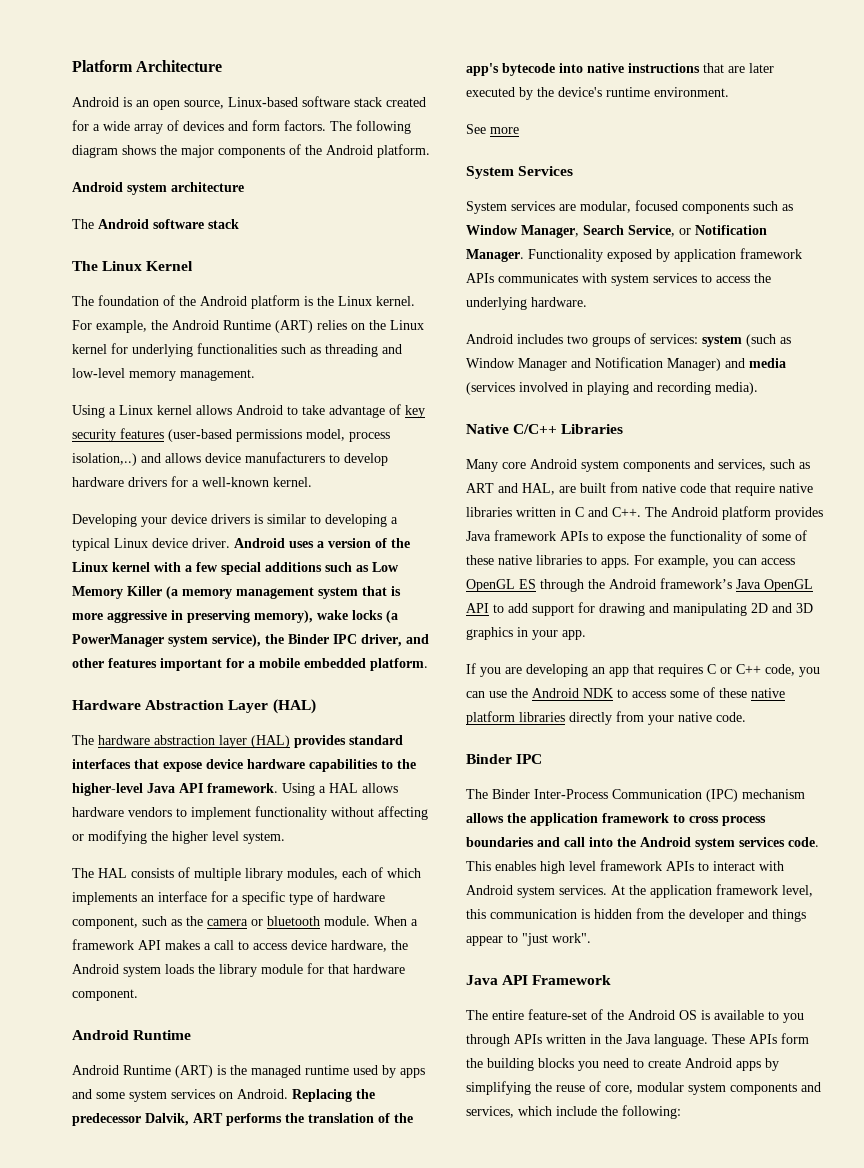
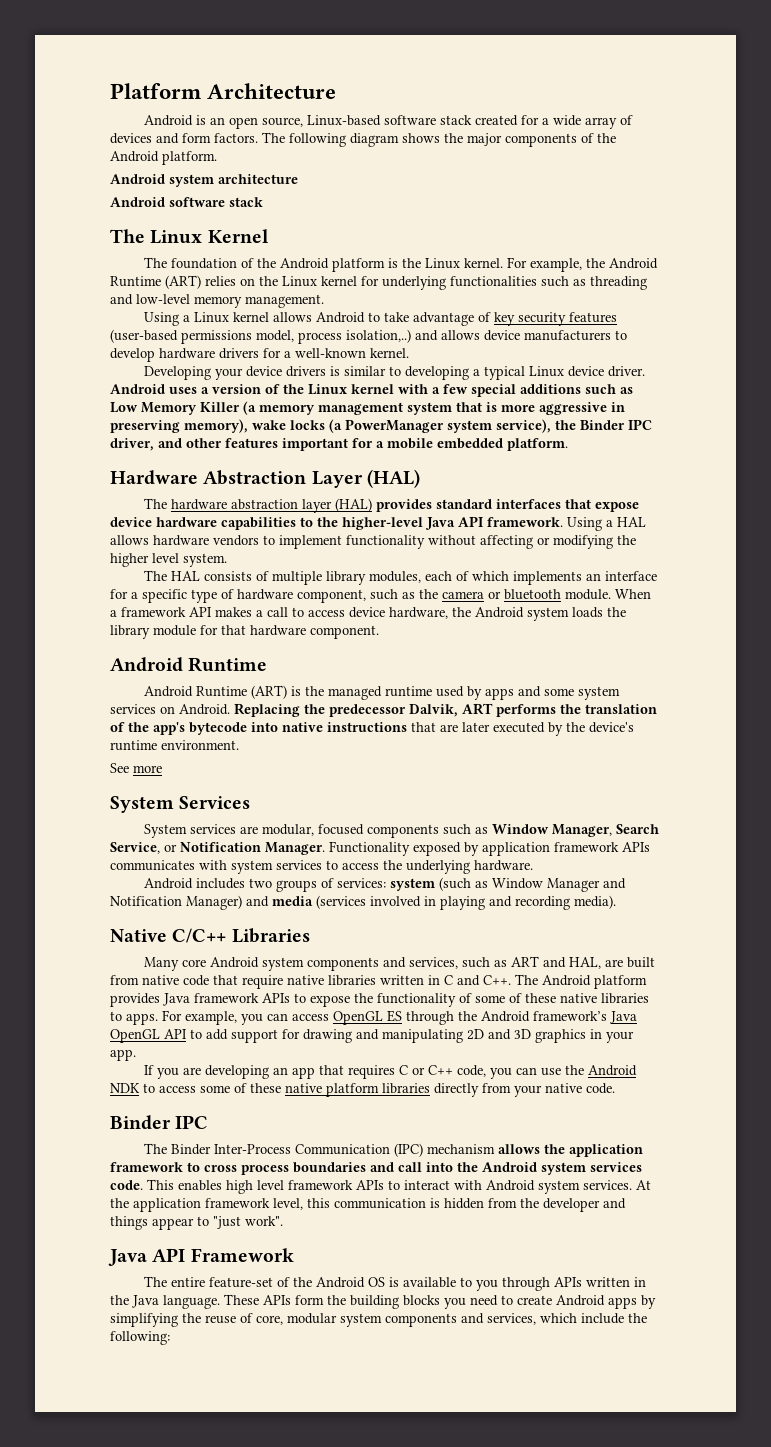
- The Android software stack
+ Android software stack

